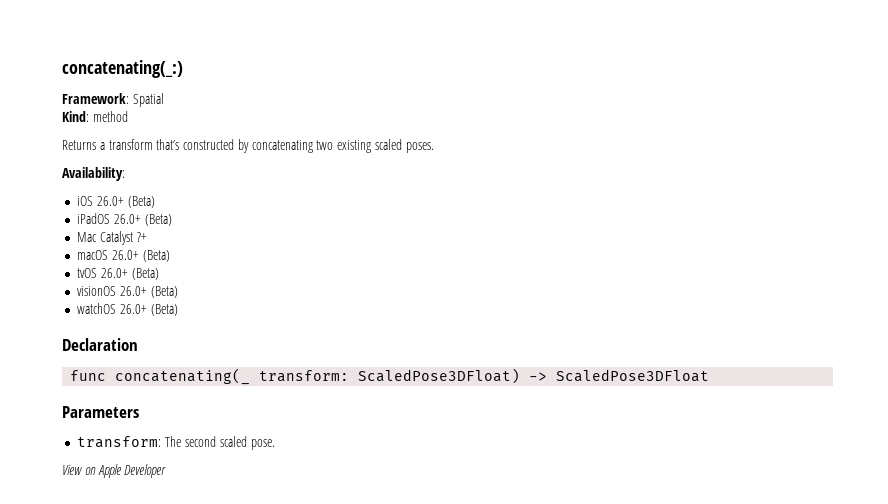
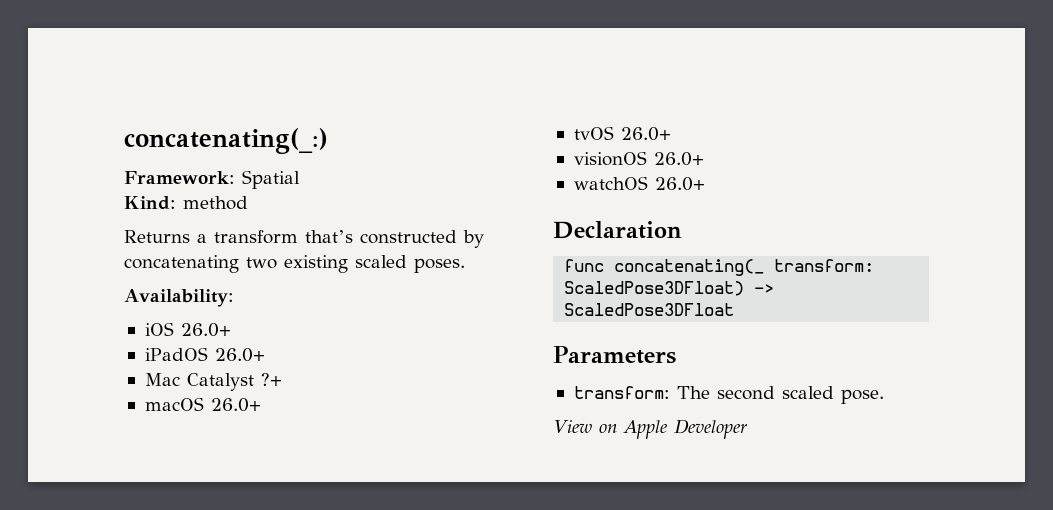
- iOS 26.0+ (Beta)
+ iOS 26.0+
- iPadOS 26.0+ (Beta)
+ iPadOS 26.0+
- macOS 26.0+ (Beta)
+ macOS 26.0+
- tvOS 26.0+ (Beta)
+ tvOS 26.0+
- visionOS 26.0+ (Beta)
+ visionOS 26.0+
- watchOS 26.0+ (Beta)
+ watchOS 26.0+

